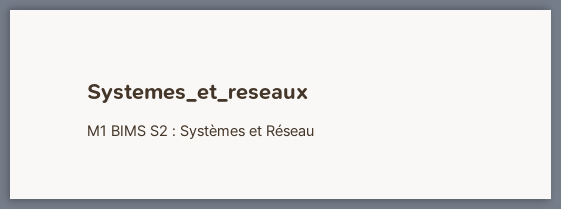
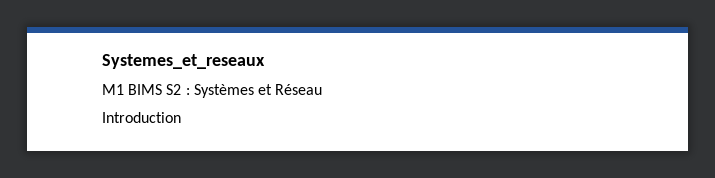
+ Introduction

